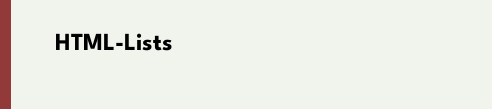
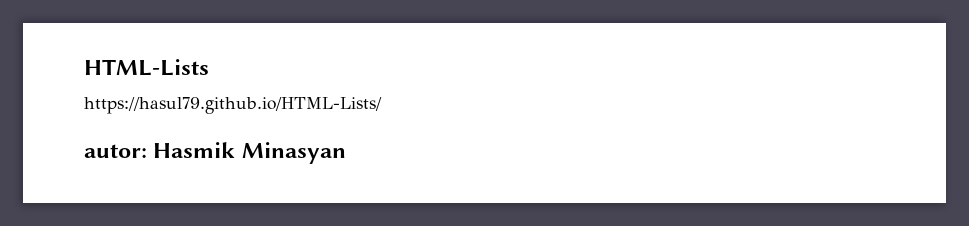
+ https://hasul79.github.io/HTML-Lists/
+ autor: Hasmik Minasyan

